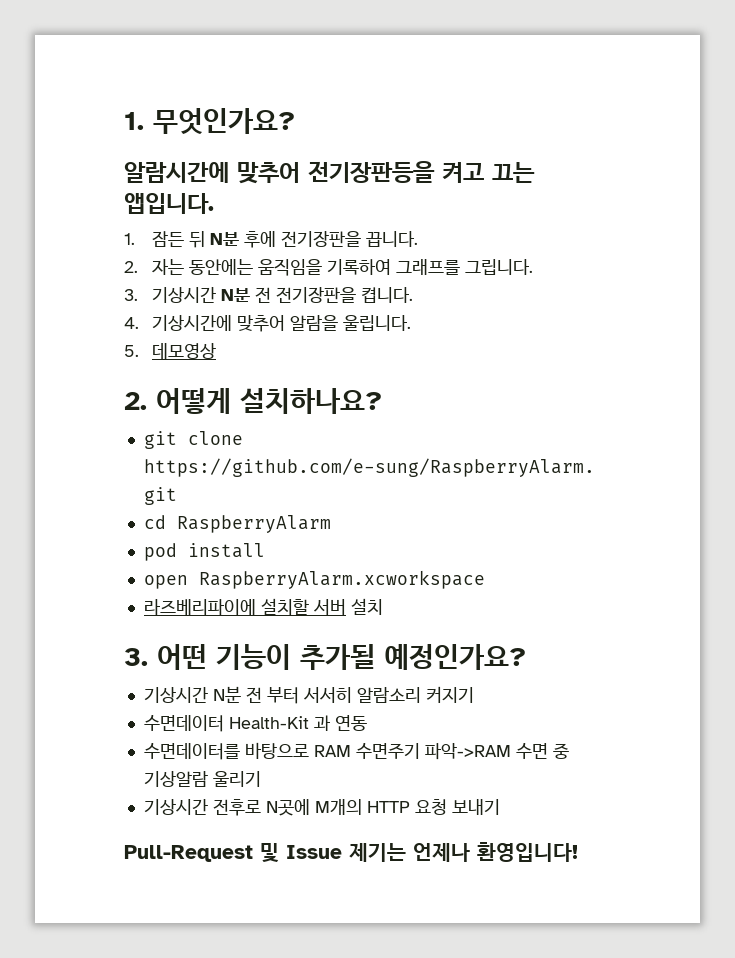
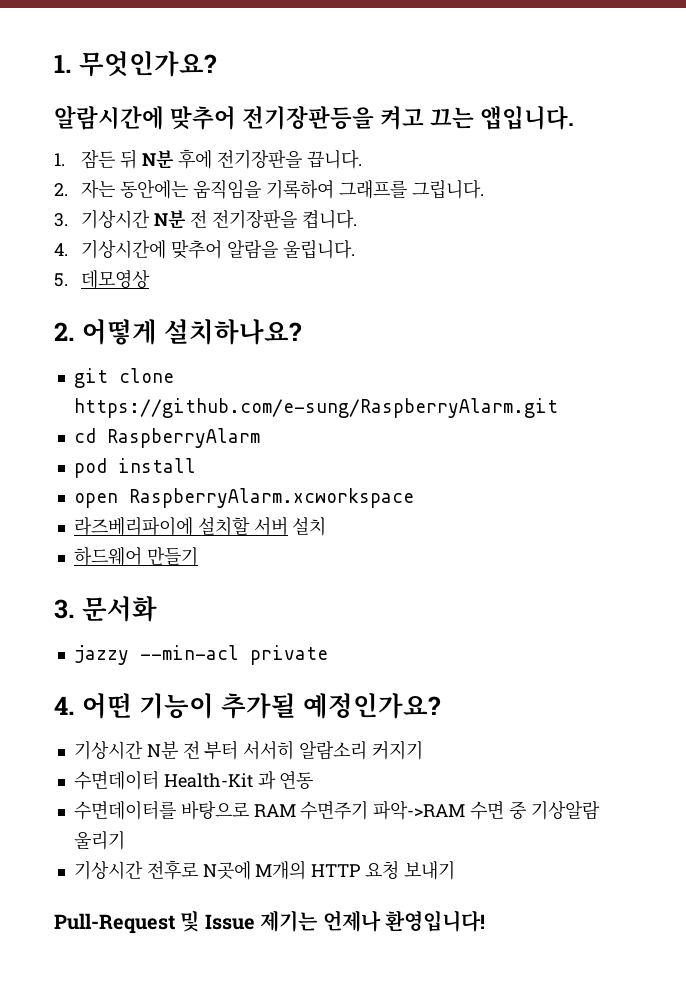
- 3. 어떤 기능이 추가될 예정인가요?
+ 하드웨어 만들기
+ 3. 문서화
+ jazzy --min-acl private
+ 4. 어떤 기능이 추가될 예정인가요?

